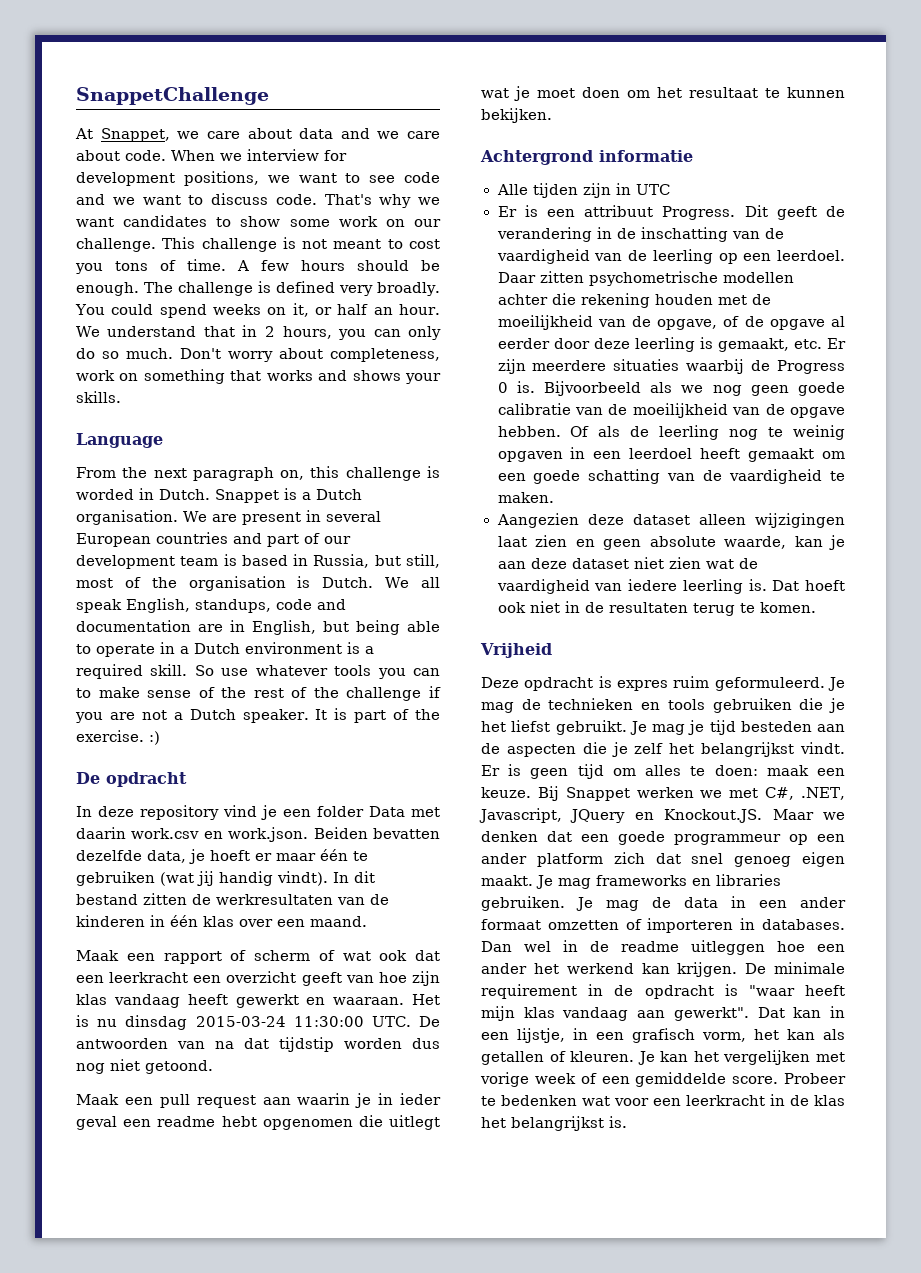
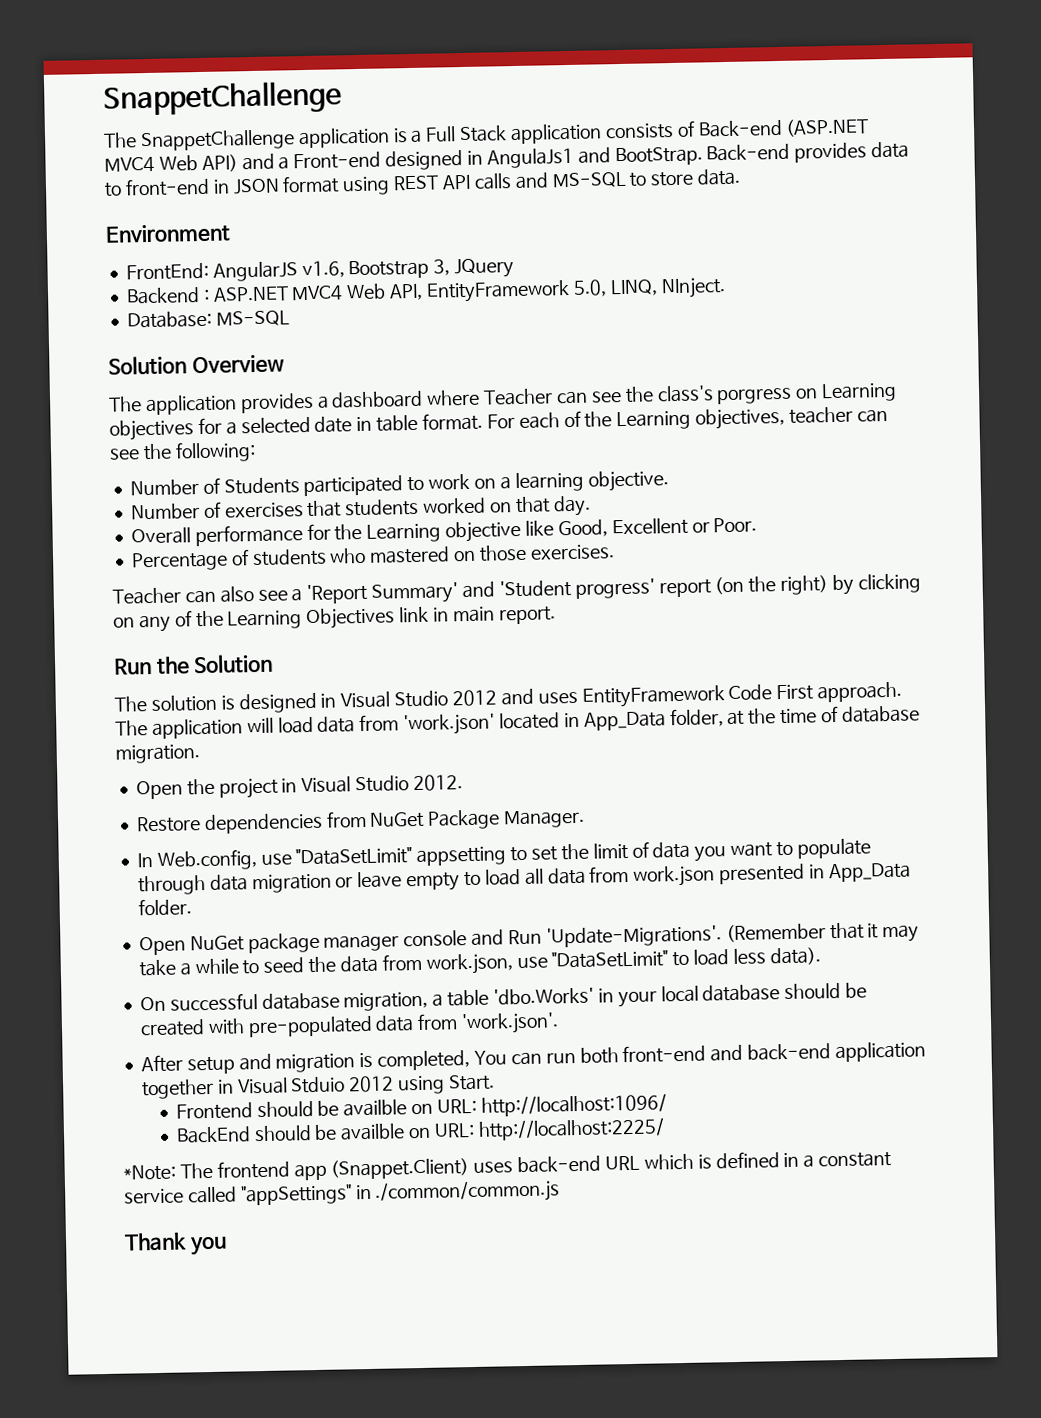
- At Snappet, we care about data and we care about code. When we interview for development positions, we want to see code and we want to discuss code. That's why we want candidates to show some work on our challenge. This challenge is not meant to cost you tons of time. A few hours should be enough. The challenge is defined very broadly. You could spend weeks on it, or half an hour. We understand that in 2 hours, you can only do so much. Don't worry about completeness, work on something that works and shows your skills.
- Language
- From the next paragraph on, this challenge is worded in Dutch. Snappet is a Dutch organisation. We are present in several European countries and part of our development team is based in Russia, but still, most of the organisation is Dutch. We all speak English, standups, code and documentation are in English, but being able to operate in a Dutch environment is a required skill. So use whatever tools you can to make sense of the rest of the challenge if you are not a Dutch speaker. It is part of the exercise. :)
- De opdracht
- In deze repository vind je een folder Data met daarin work.csv en work.json. Beiden bevatten dezelfde data, je hoeft er maar één te gebruiken (wat jij handig vindt). In dit bestand zitten de werkresultaten van de kinderen in één klas over een maand.
- Maak een rapport of scherm of wat ook dat een leerkracht een overzicht geeft van hoe zijn klas vandaag heeft gewerkt en waaraan. Het is nu dinsdag 2015-03-24 11:30:00 UTC. De antwoorden van na dat tijdstip worden dus nog niet getoond.
- Maak een pull request aan waarin je in ieder geval een readme hebt opgenomen die uitlegt wat je moet doen om het resultaat te kunnen bekijken.
- Achtergrond informatie
- Alle tijden zijn in UTC
- Er is een attribuut Progress. Dit geeft de verandering in de inschatting van de vaardigheid van de leerling op een leerdoel. Daar zitten psychometrische modellen achter die rekening houden met de moeilijkheid van de opgave, of de opgave al eerder door deze leerling is gemaakt, etc. Er zijn meerdere situaties waarbij de Progress 0 is. Bijvoorbeeld als we nog geen goede calibratie van de moeilijkheid van de opgave hebben. Of als de leerling nog te weinig opgaven in een leerdoel heeft gemaakt om een goede schatting van de vaardigheid te maken.
- Aangezien deze dataset alleen wijzigingen laat zien en geen absolute waarde, kan je aan deze dataset niet zien wat de vaardigheid van iedere leerling is. Dat hoeft ook niet in de resultaten terug te komen.
- Vrijheid
- Deze opdracht is expres ruim geformuleerd. Je mag de technieken en tools gebruiken die je het liefst gebruikt. Je mag je tijd besteden aan de aspecten die je zelf het belangrijkst vindt. Er is geen tijd om alles te doen: maak een keuze. Bij Snappet werken we met C#, .NET, Javascript, JQuery en Knockout.JS. Maar we denken dat een goede programmeur op een ander platform zich dat snel genoeg eigen maakt. Je mag frameworks en libraries gebruiken. Je mag de data in een ander formaat omzetten of importeren in databases. Dan wel in de readme uitleggen hoe een ander het werkend kan krijgen. De minimale requirement in de opdracht is "waar heeft mijn klas vandaag aan gewerkt". Dat kan in een lijstje, in een grafisch vorm, het kan als getallen of kleuren. Je kan het vergelijken met vorige week of een gemiddelde score. Probeer te bedenken wat voor een leerkracht in de klas het belangrijkst is.
+ The SnappetChallenge application is a Full Stack application consists of Back-end (ASP.NET MVC4 Web API) and a Front-end designed in AngulaJs1 and BootStrap. Back-end provides data to front-end in JSON format using REST API calls and MS-SQL to store data.
+ Environment
+ FrontEnd: AngularJS v1.6, Bootstrap 3, JQuery
+ Backend : ASP.NET MVC4 Web API, EntityFramework 5.0, LINQ, NInject.
+ Database: MS-SQL
+ Solution Overview
+ The application provides a dashboard where Teacher can see the class's porgress on Learning objectives for a selected date in table format. For each of the Learning objectives, teacher can see the following:
+ Number of Students participated to work on a learning objective.
+ Number of exercises that students worked on that day.
+ Overall performance for the Learning objective like Good, Excellent or Poor.
+ Percentage of students who mastered on those exercises.
+ Teacher can also see a 'Report Summary' and 'Student progress' report (on the right) by clicking on any of the Learning Objectives link in main report.
+ Run the Solution
+ The solution is designed in Visual Studio 2012 and uses EntityFramework Code First approach. The application will load data from 'work.json' located in App_Data folder, at the time of database migration.
+ Open the project in Visual Studio 2012.
+ Restore dependencies from NuGet Package Manager.
+ In Web.config, use "DataSetLimit" appsetting to set the limit of data you want to populate through data migration or leave empty to load all data from work.json presented in App_Data folder.
+ Open NuGet package manager console and Run 'Update-Migrations'. (Remember that it may take a while to seed the data from work.json, use "DataSetLimit" to load less data).
+ On successful database migration, a table 'dbo.Works' in your local database should be created with pre-populated data from 'work.json'.
+ After setup and migration is completed, You can run both front-end and back-end application together in Visual Stduio 2012 using Start.
+ Frontend should be availble on URL: http://localhost:1096/
+ BackEnd should be availble on URL: http://localhost:2225/
+ *Note: The frontend app (Snappet.Client) uses back-end URL which is defined in a constant service called "appSettings" in ./common/common.js
+ Thank you

